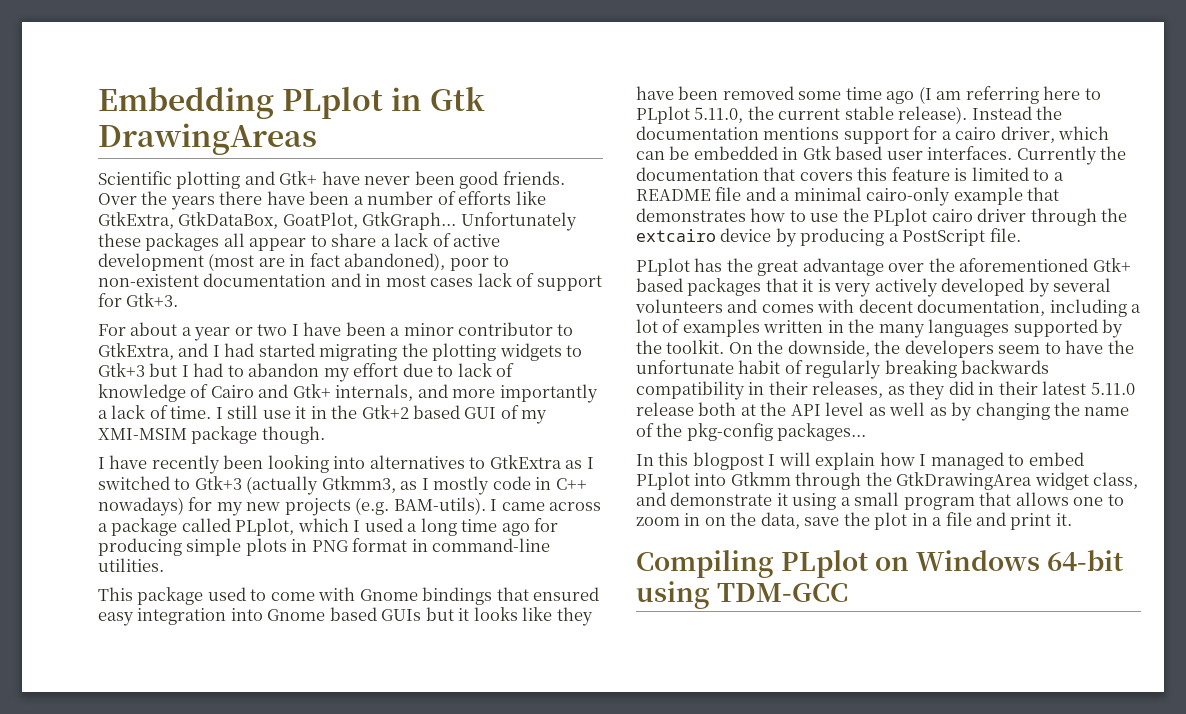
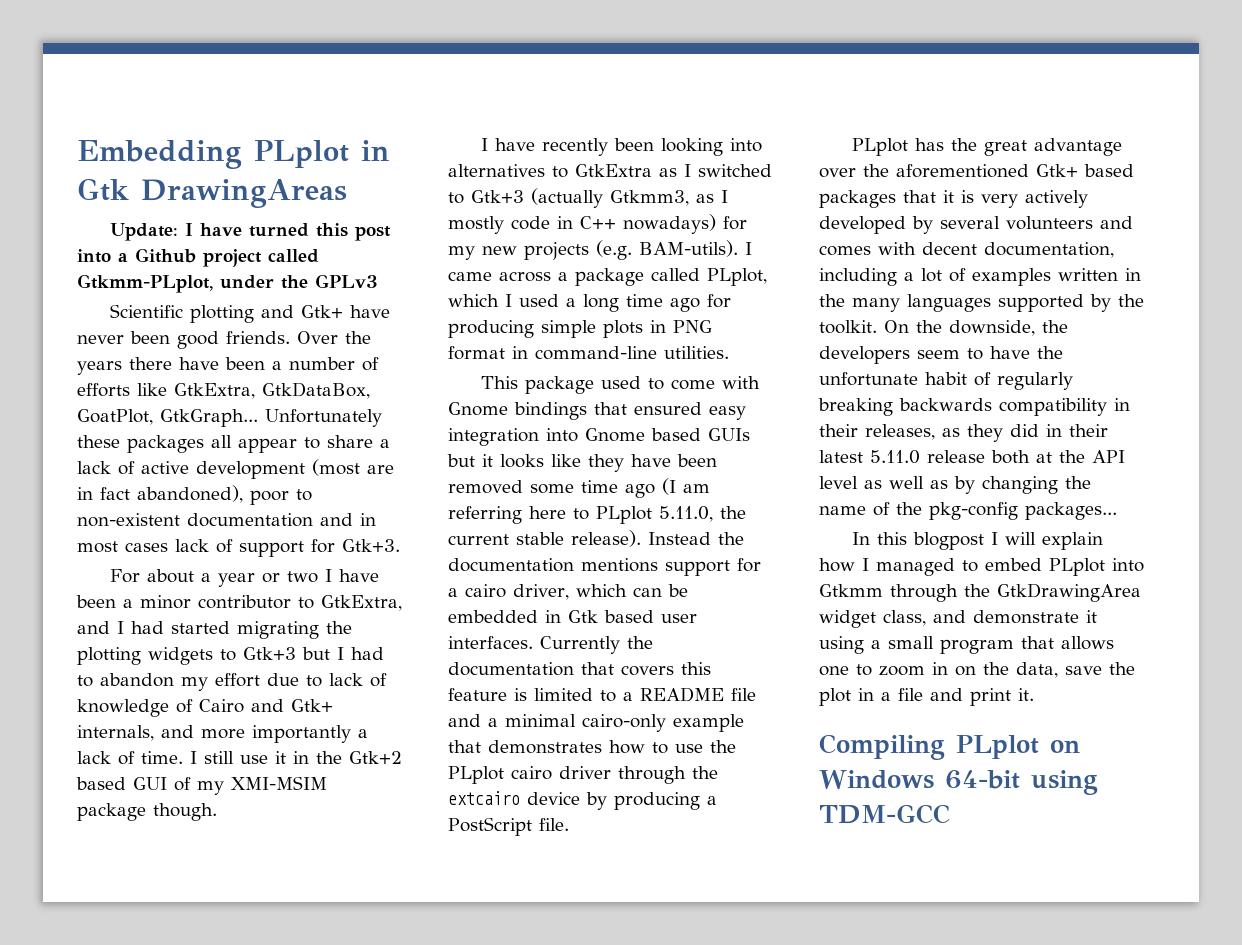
+ Update: I have turned this post into a Github project called Gtkmm-PLplot, under the GPLv3

